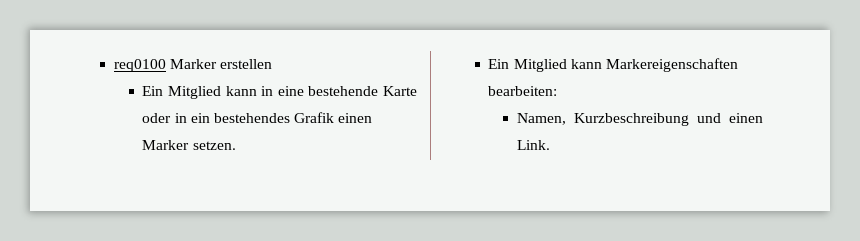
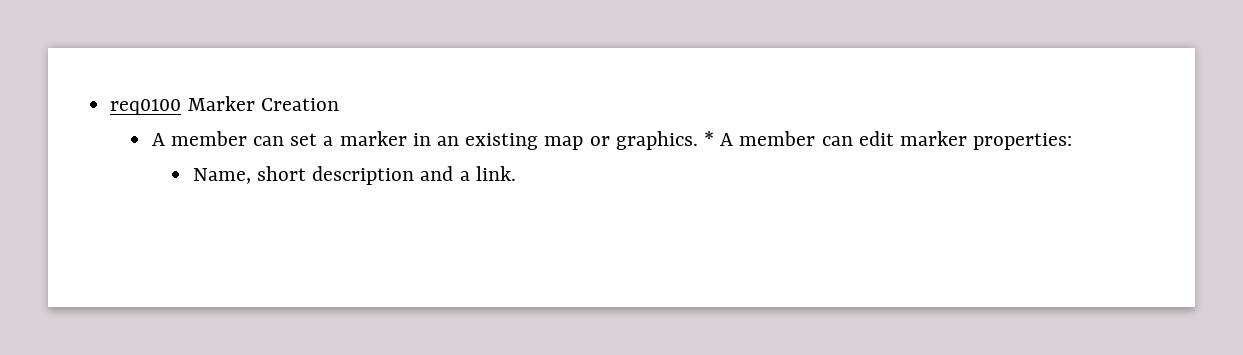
- req0100 Marker erstellen
- Ein Mitglied kann in eine bestehende Karte oder in ein bestehendes Grafik einen Marker setzen.
- Ein Mitglied kann Markereigenschaften bearbeiten:
- Namen, Kurzbeschreibung und einen Link.
+ req0100 Marker Creation
+ A member can set a marker in an existing map or graphics. * A member can edit marker properties:
+ Name, short description and a link.

